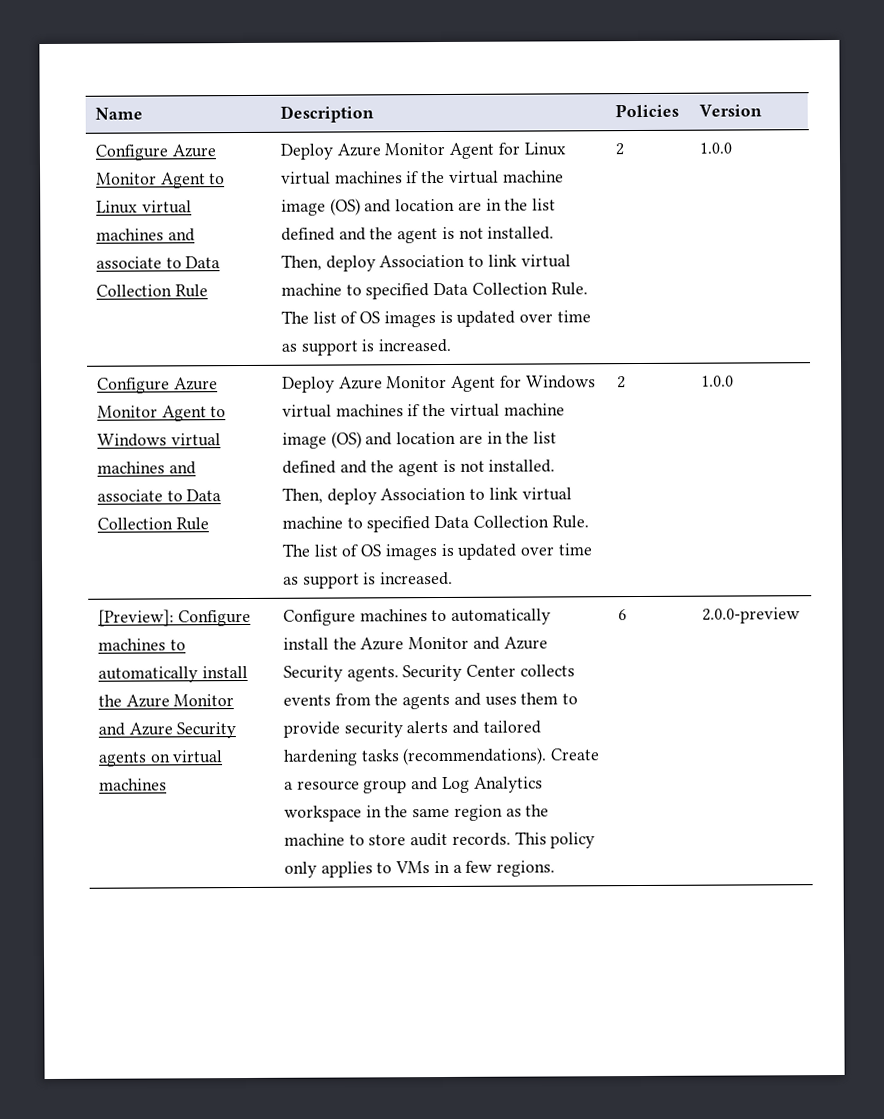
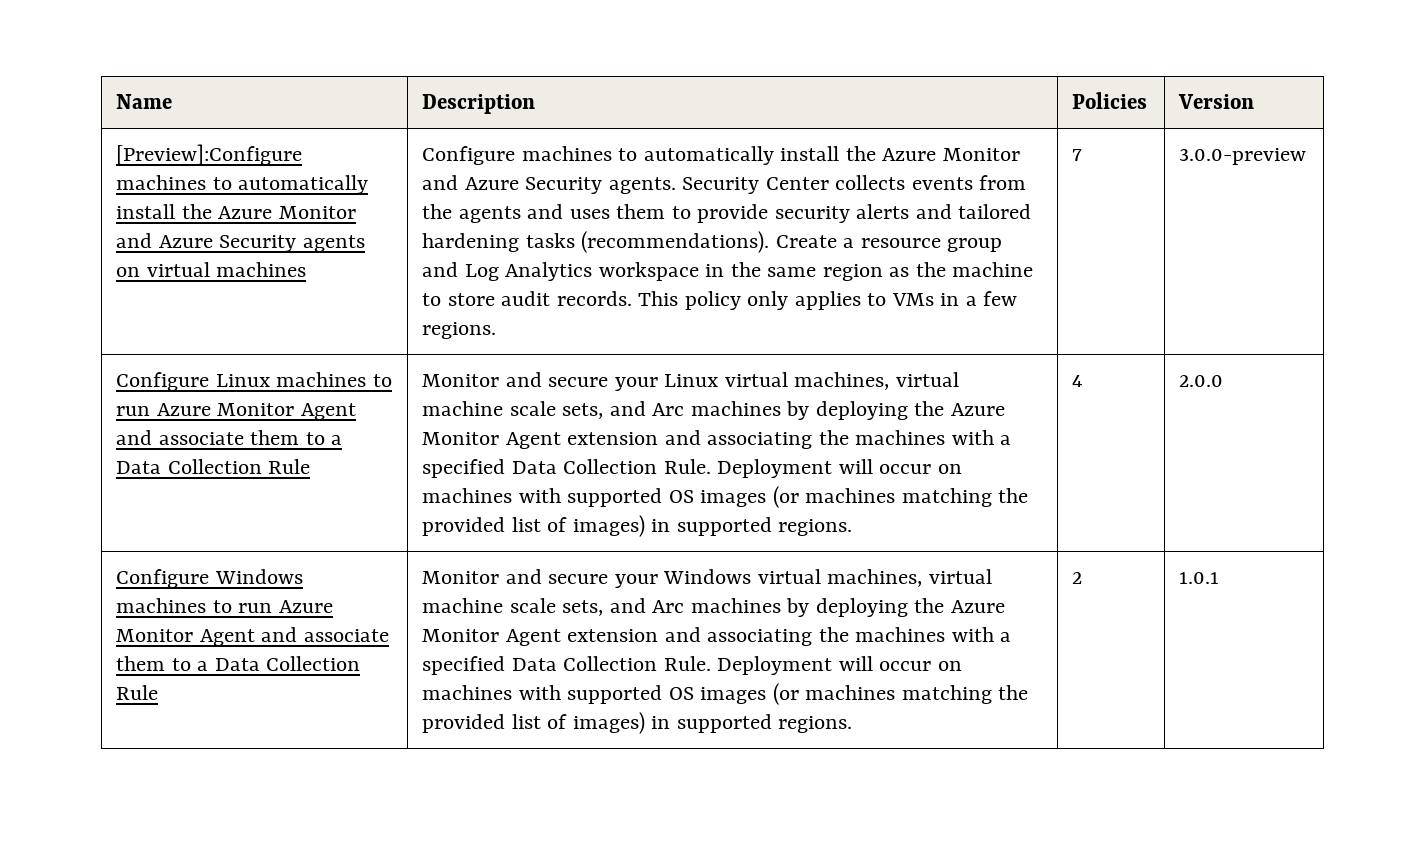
- Configure Azure Monitor Agent to Linux virtual machines and associate to Data Collection Rule | Deploy Azure Monitor Agent for Linux virtual machines if the virtual machine image (OS) and location are in the list defined and the agent is not installed. Then, deploy Association to link virtual machine to specified Data Collection Rule. The list of OS images is updated over time as support is increased. | 2 | 1.0.0
- Configure Azure Monitor Agent to Windows virtual machines and associate to Data Collection Rule | Deploy Azure Monitor Agent for Windows virtual machines if the virtual machine image (OS) and location are in the list defined and the agent is not installed. Then, deploy Association to link virtual machine to specified Data Collection Rule. The list of OS images is updated over time as support is increased. | 2 | 1.0.0
- [Preview]: Configure machines to automatically install the Azure Monitor and Azure Security agents on virtual machines
+ [Preview]:Configure machines to automatically install the Azure Monitor and Azure Security agents on virtual machines
- 6 | 2.0.0-preview
+ 7 | 3.0.0-preview
+ Configure Linux machines to run Azure Monitor Agent and associate them to a Data Collection Rule | Monitor and secure your Linux virtual machines, virtual machine scale sets, and Arc machines by deploying the Azure Monitor Agent extension and associating the machines with a specified Data Collection Rule. Deployment will occur on machines with supported OS images (or machines matching the provided list of images) in supported regions. | 4 | 2.0.0
+ Configure Windows machines to run Azure Monitor Agent and associate them to a Data Collection Rule | Monitor and secure your Windows virtual machines, virtual machine scale sets, and Arc machines by deploying the Azure Monitor Agent extension and associating the machines with a specified Data Collection Rule. Deployment will occur on machines with supported OS images (or machines matching the provided list of images) in supported regions. | 2 | 1.0.1

